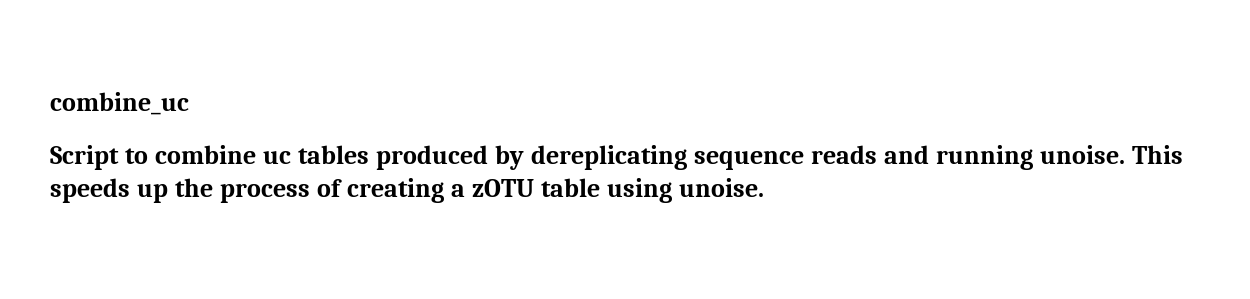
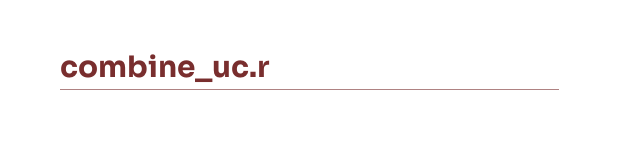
- combine_uc
- Script to combine uc tables produced by dereplicating sequence reads and running unoise. This speeds up the process of creating a zOTU table using unoise.
+ combine_uc.r

